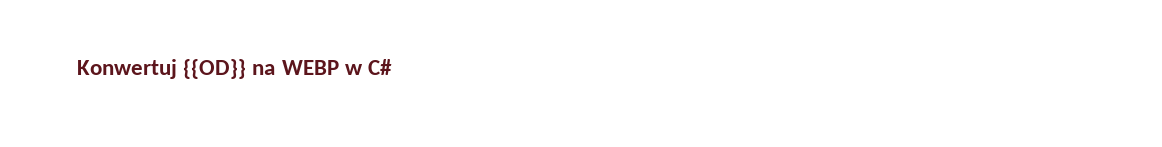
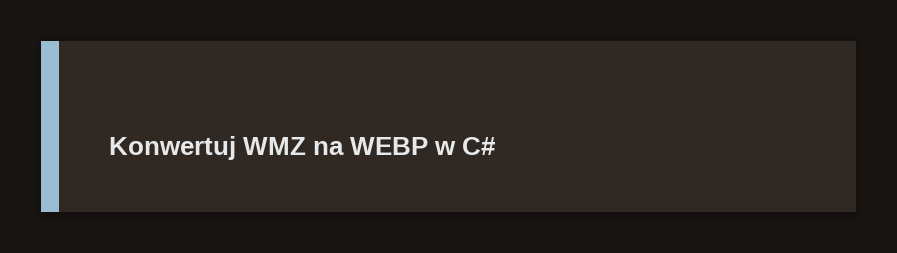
- Konwertuj {{OD}} na WEBP w C#
+ Konwertuj WMZ na WEBP w C#

